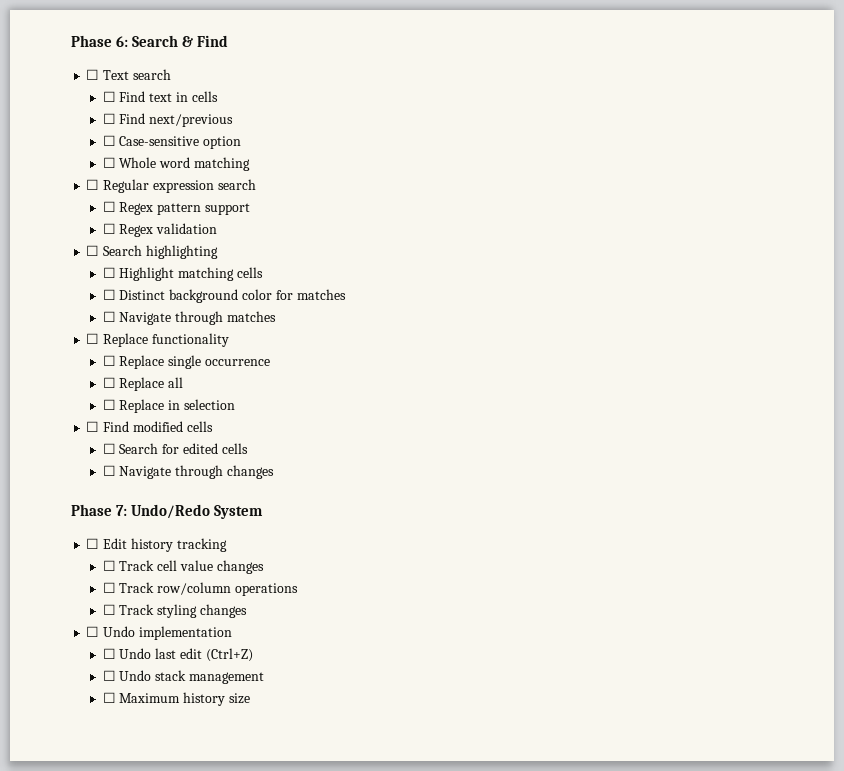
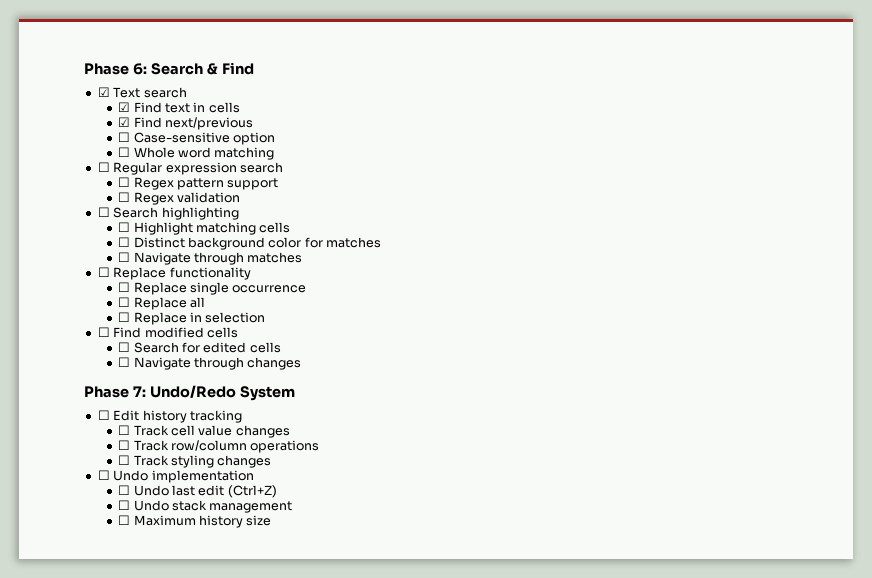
- ☐ Text search
+ ☑ Text search
- ☐ Find text in cells
+ ☑ Find text in cells
- ☐ Find next/previous
+ ☑ Find next/previous

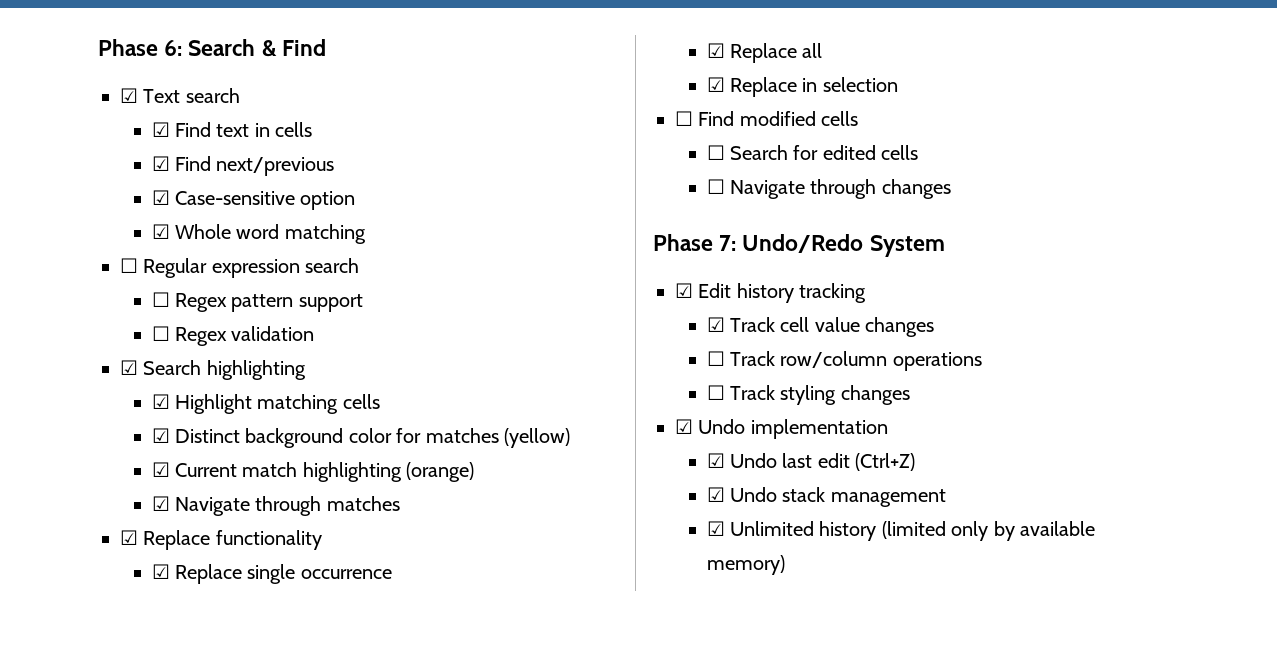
- ☐ Case-sensitive option
+ ☑ Case-sensitive option
- ☐ Whole word matching
+ ☑ Whole word matching
- ☐ Search highlighting
+ ☑ Search highlighting
- ☐ Highlight matching cells
+ ☑ Highlight matching cells
- ☐ Distinct background color for matches
- ☐ Navigate through matches
+ ☑ Distinct background color for matches (yellow)
+ ☑ Current match highlighting (orange)
+ ☑ Navigate through matches
- ☐ Replace functionality
+ ☑ Replace functionality
- ☐ Replace single occurrence
+ ☑ Replace single occurrence
- ☐ Replace all
+ ☑ Replace all
- ☐ Replace in selection
+ ☑ Replace in selection
- ☐ Edit history tracking
+ ☑ Edit history tracking
- ☐ Track cell value changes
+ ☑ Track cell value changes
- ☐ Undo implementation
+ ☑ Undo implementation
- ☐ Undo last edit (Ctrl+Z)
+ ☑ Undo last edit (Ctrl+Z)
- ☐ Undo stack management
+ ☑ Undo stack management
- ☐ Maximum history size
+ ☑ Unlimited history (limited only by available memory)

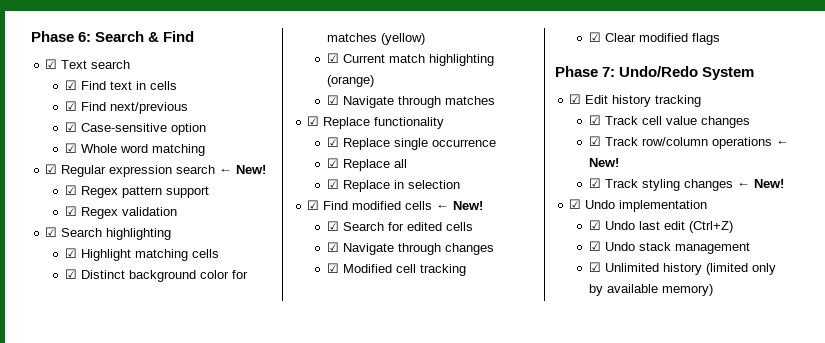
- ☐ Regular expression search
- ☐ Regex pattern support
+ ☑ Regular expression search ← New!
+ ☑ Regex pattern support
- ☐ Regex validation
+ ☑ Regex validation
- ☐ Find modified cells
- ☐ Search for edited cells
+ ☑ Find modified cells ← New!
+ ☑ Search for edited cells
- ☐ Navigate through changes
+ ☑ Navigate through changes
+ ☑ Modified cell tracking
+ ☑ Clear modified flags
- ☐ Track row/column operations
- ☐ Track styling changes
+ ☑ Track row/column operations ← New!
+ ☑ Track styling changes ← New!

